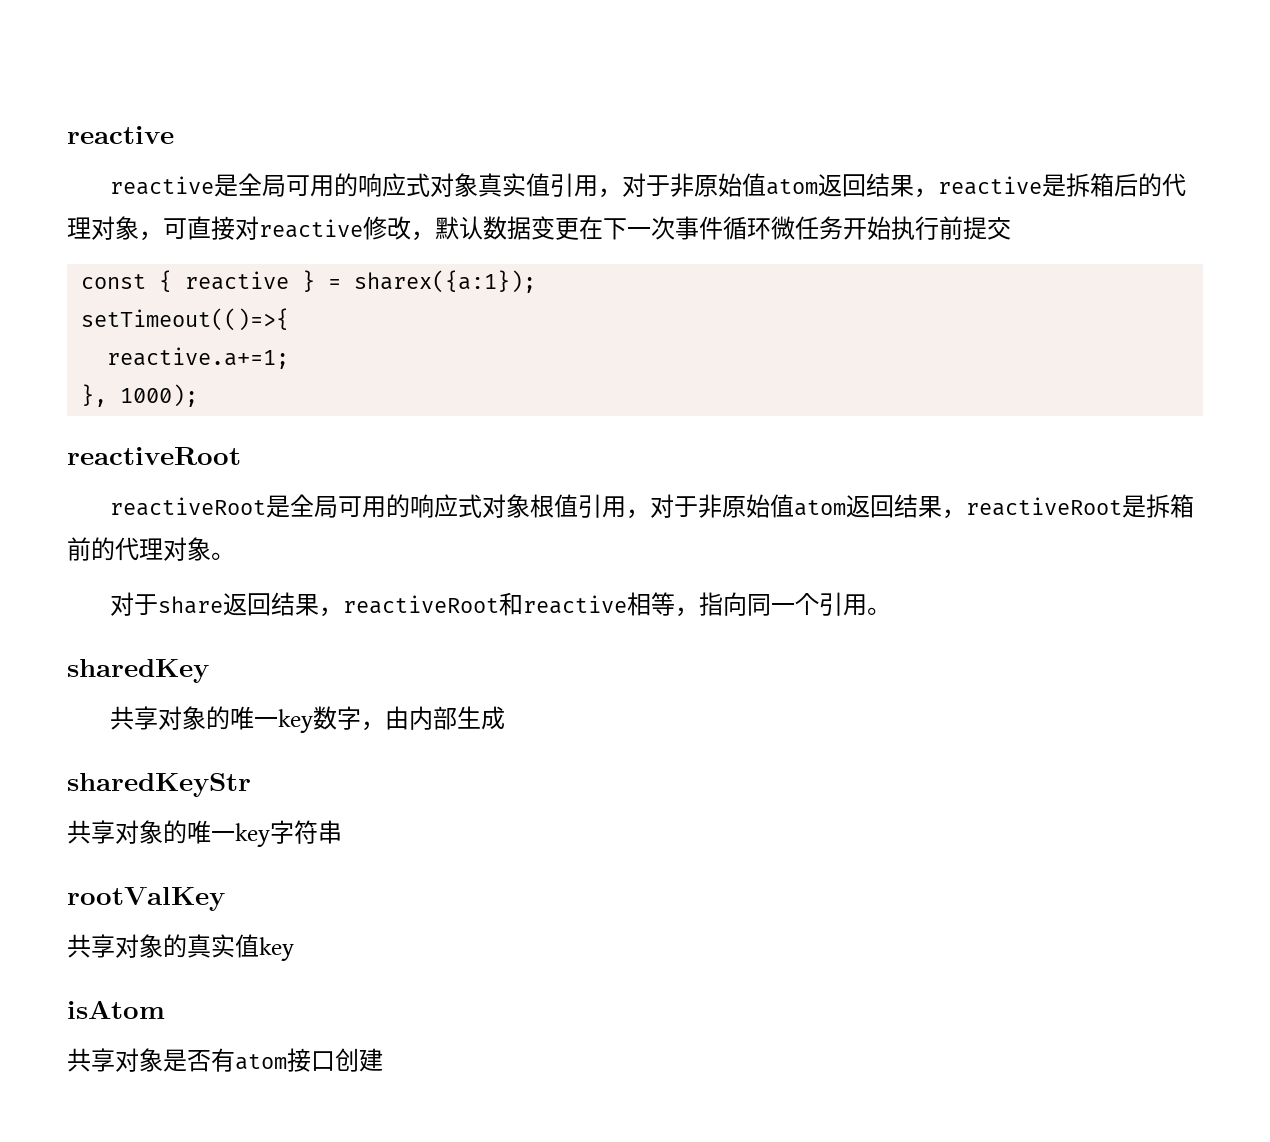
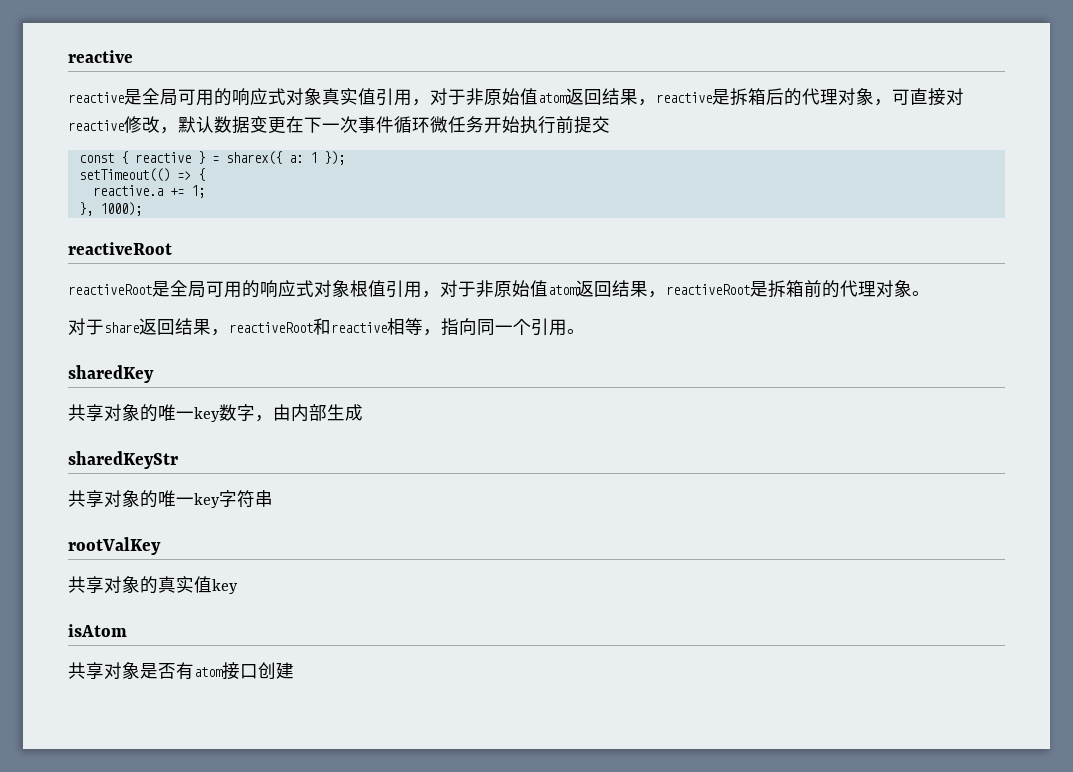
- const { reactive } = sharex({a:1});
- setTimeout(()=>{
- reactive.a+=1;
+ const { reactive } = sharex({ a: 1 });
+ setTimeout(() => {
+ reactive.a += 1;

